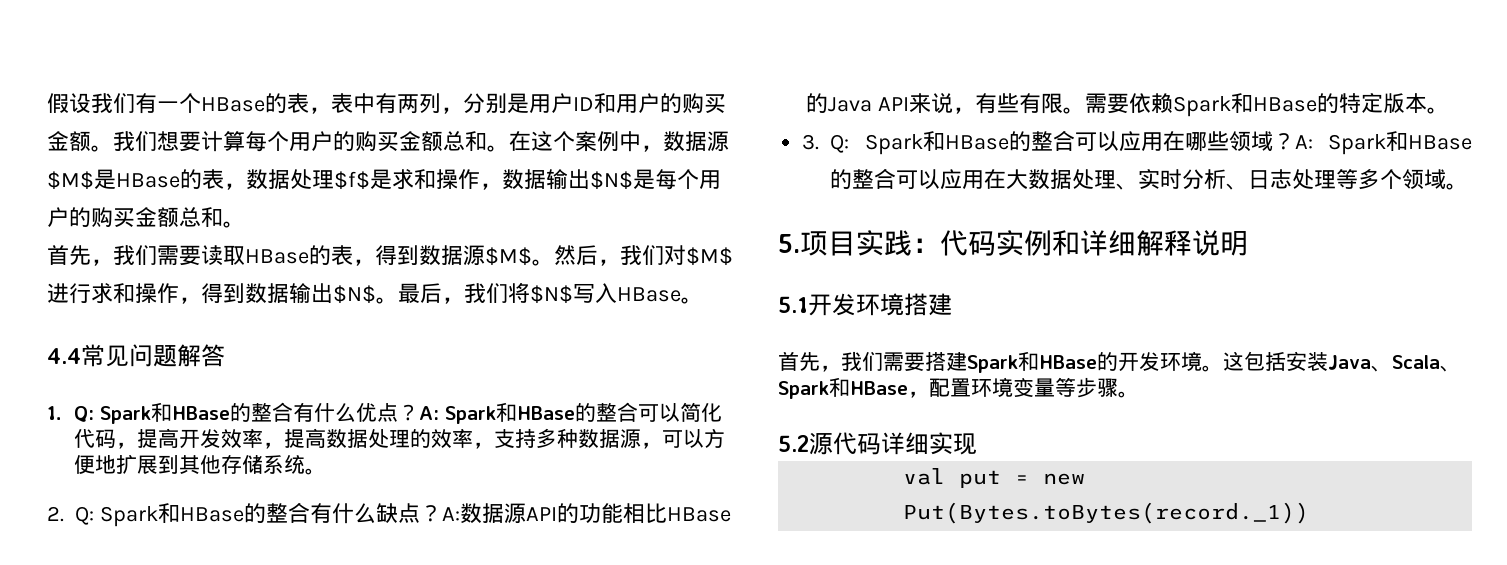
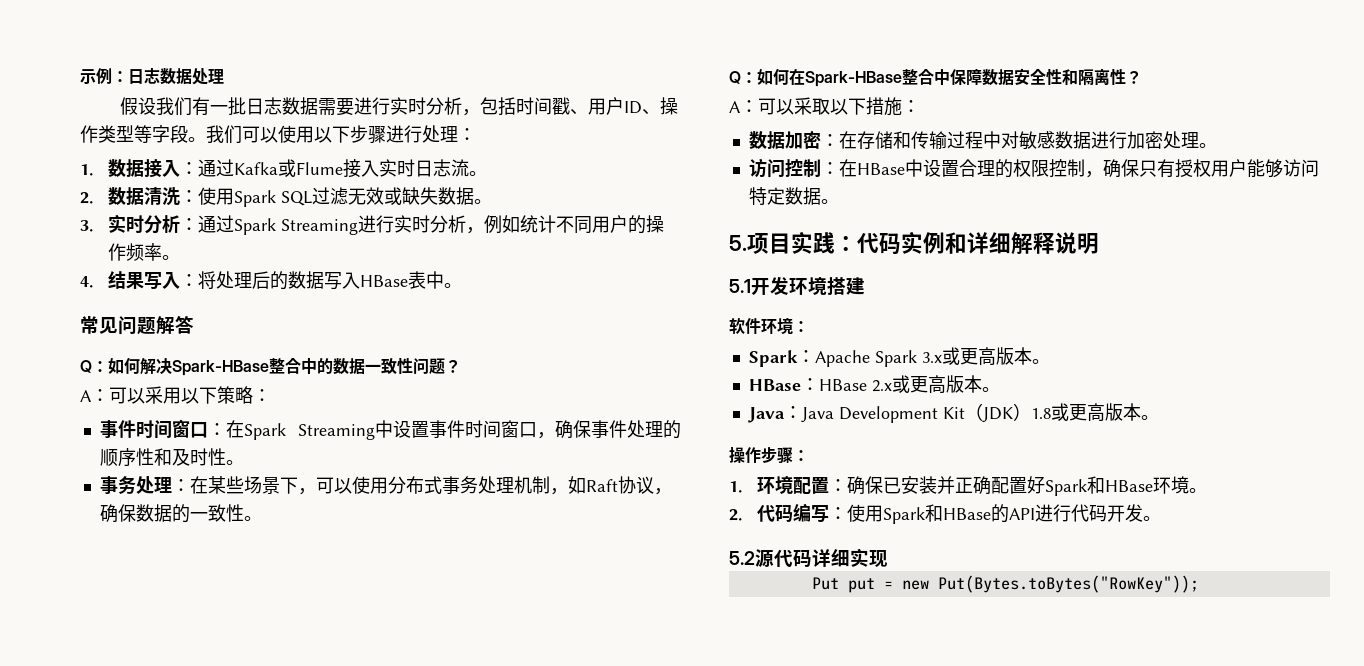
- 假设我们有一个HBase的表，表中有两列，分别是用户ID和用户的购买金额。我们想要计算每个用户的购买金额总和。在这个案例中，数据源$M$是HBase的表，数据处理$f$是求和操作，数据输出$N$是每个用户的购买金额总和。
- 首先，我们需要读取HBase的表，得到数据源$M$。然后，我们对$M$进行求和操作，得到数据输出$N$。最后，我们将$N$写入HBase。
- 4.4常见问题解答
+ 示例：日志数据处理
+ 假设我们有一批日志数据需要进行实时分析，包括时间戳、用户ID、操作类型等字段。我们可以使用以下步骤进行处理：
+ 1.数据接入：通过Kafka或Flume接入实时日志流。
+ 2.数据清洗：使用Spark SQL过滤无效或缺失数据。
+ 3.实时分析：通过Spark Streaming进行实时分析，例如统计不同用户的操作频率。
+ 4.结果写入：将处理后的数据写入HBase表中。
+ 常见问题解答
- 1. Q: Spark和HBase的整合有什么优点？A: Spark和HBase的整合可以简化代码，提高开发效率，提高数据处理的效率，支持多种数据源，可以方便地扩展到其他存储系统。
- 2. Q: Spark和HBase的整合有什么缺点？A:数据源API的功能相比HBase的Java API来说，有些有限。需要依赖Spark和HBase的特定版本。
- 3. Q: Spark和HBase的整合可以应用在哪些领域？A: Spark和HBase的整合可以应用在大数据处理、实时分析、日志处理等多个领域。
+ Q：如何解决Spark-HBase整合中的数据一致性问题？
+ A：可以采用以下策略：
+ 事件时间窗口：在Spark Streaming中设置事件时间窗口，确保事件处理的顺序性和及时性。
+ 事务处理：在某些场景下，可以使用分布式事务处理机制，如Raft协议，确保数据的一致性。
+ Q：如何在Spark-HBase整合中保障数据安全性和隔离性？
+ A：可以采取以下措施：
+ 数据加密：在存储和传输过程中对敏感数据进行加密处理。
+ 访问控制：在HBase中设置合理的权限控制，确保只有授权用户能够访问特定数据。
- 首先，我们需要搭建Spark和HBase的开发环境。这包括安装Java、Scala、Spark和HBase，配置环境变量等步骤。
+ 软件环境：
+ Spark：Apache Spark 3.x或更高版本。
+ HBase：HBase 2.x或更高版本。
+ Java：Java Development Kit（JDK）1.8或更高版本。
+ 操作步骤：
+ 1.环境配置：确保已安装并正确配置好Spark和HBase环境。
+ 2.代码编写：使用Spark和HBase的API进行代码开发。
- val put = new Put(Bytes.toBytes(record._1))
+ Put put = new Put(Bytes.toBytes("RowKey"));

